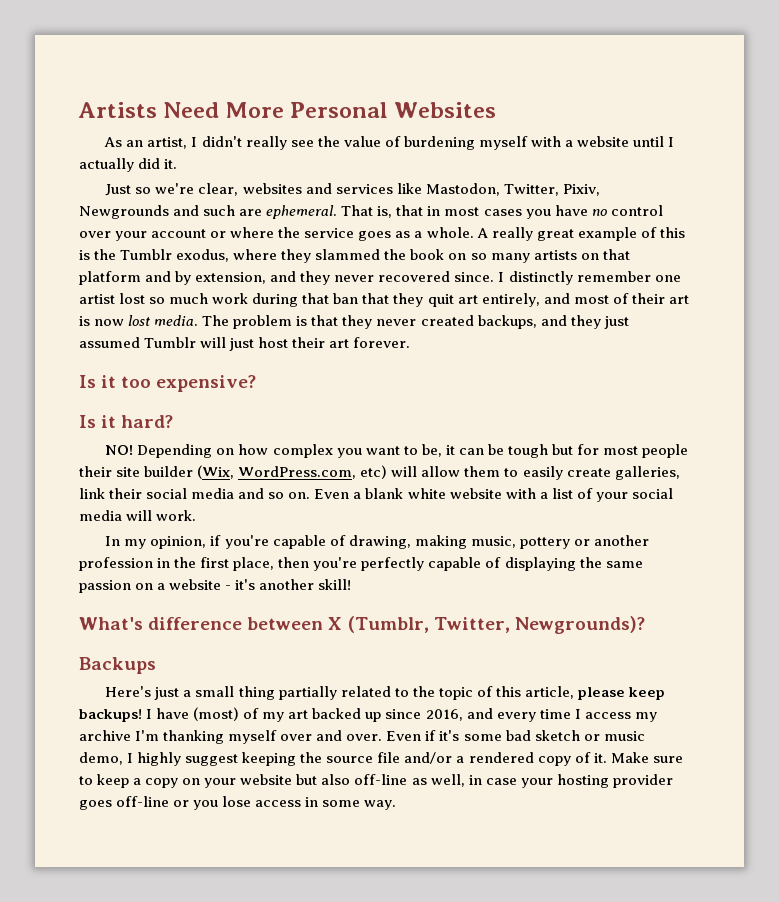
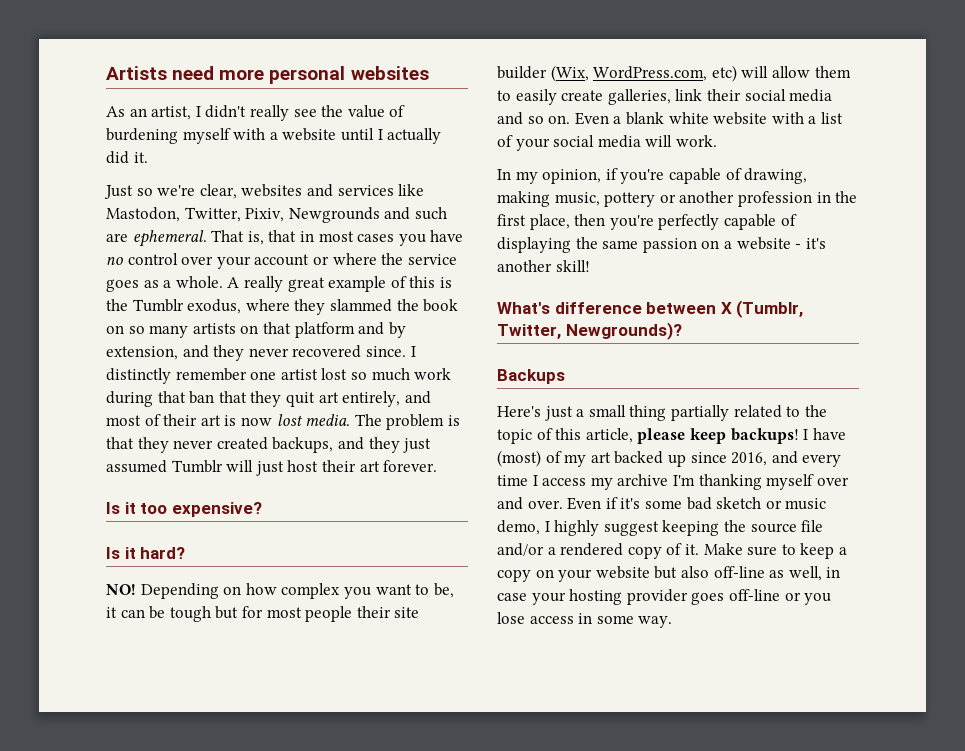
- Artists Need More Personal Websites
+ Artists need more personal websites

